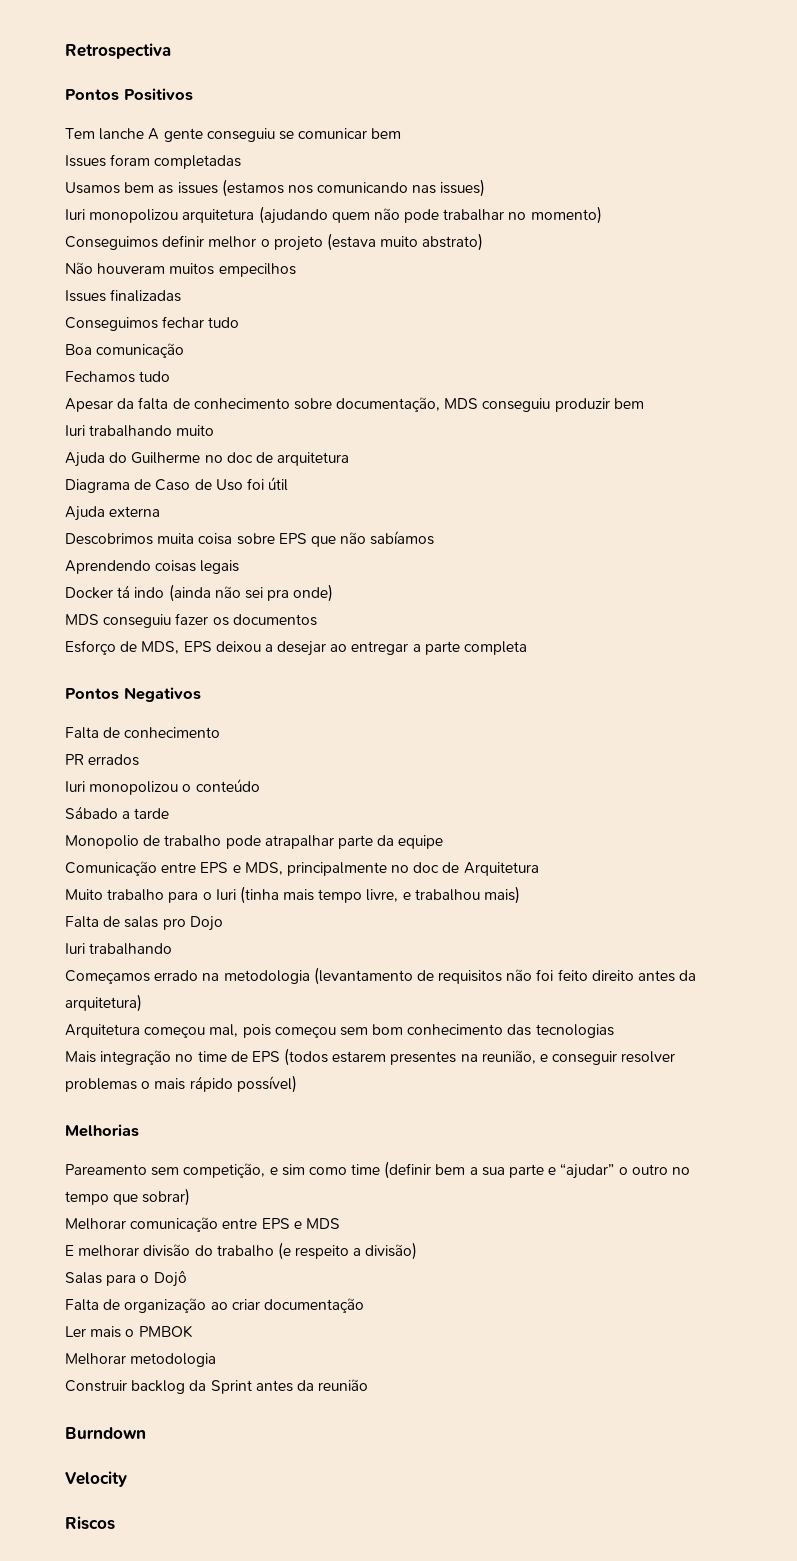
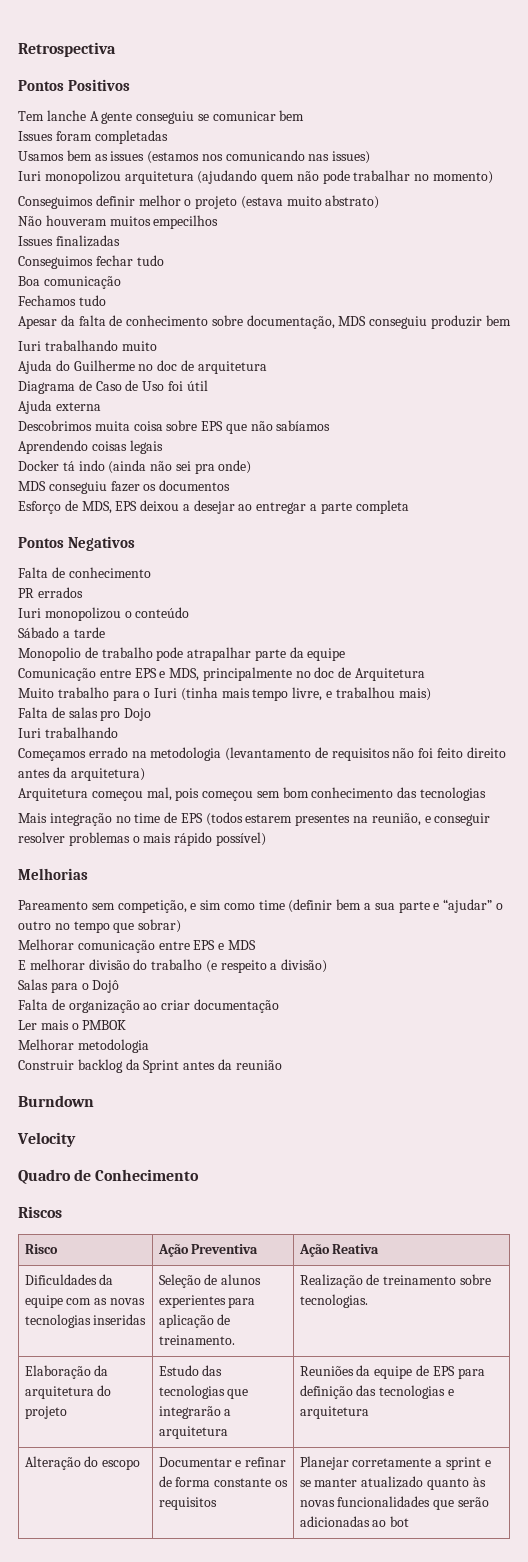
+ Quadro de Conhecimento
  Riscos
+ Risco | Ação Preventiva | Ação Reativa
+ Dificuldades da equipe com as novas tecnologias inseridas | Seleção de alunos experientes para aplicação de treinamento. | Realização de treinamento sobre tecnologias.
+ Elaboração da arquitetura do projeto | Estudo das tecnologias que integrarão a arquitetura | Reuniões da equipe de EPS para definição das tecnologias e arquitetura
+ Alteração do escopo | Documentar e refinar de forma constante os requisitos | Planejar corretamente a sprint e se manter atualizado quanto às novas funcionalidades que serão adicionadas ao bot

